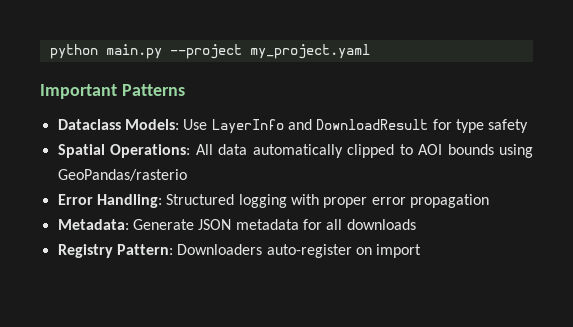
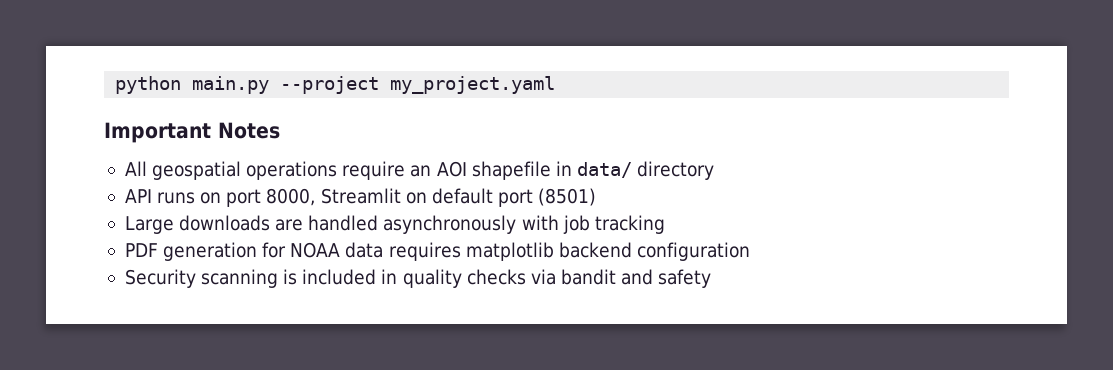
- Important Patterns
- Dataclass Models: Use LayerInfo and DownloadResult for type safety
- Spatial Operations: All data automatically clipped to AOI bounds using GeoPandas/rasterio
- Error Handling: Structured logging with proper error propagation
- Metadata: Generate JSON metadata for all downloads
- Registry Pattern: Downloaders auto-register on import
+ Important Notes
+ All geospatial operations require an AOI shapefile in data/ directory
+ API runs on port 8000, Streamlit on default port (8501)
+ Large downloads are handled asynchronously with job tracking
+ PDF generation for NOAA data requires matplotlib backend configuration
+ Security scanning is included in quality checks via bandit and safety

